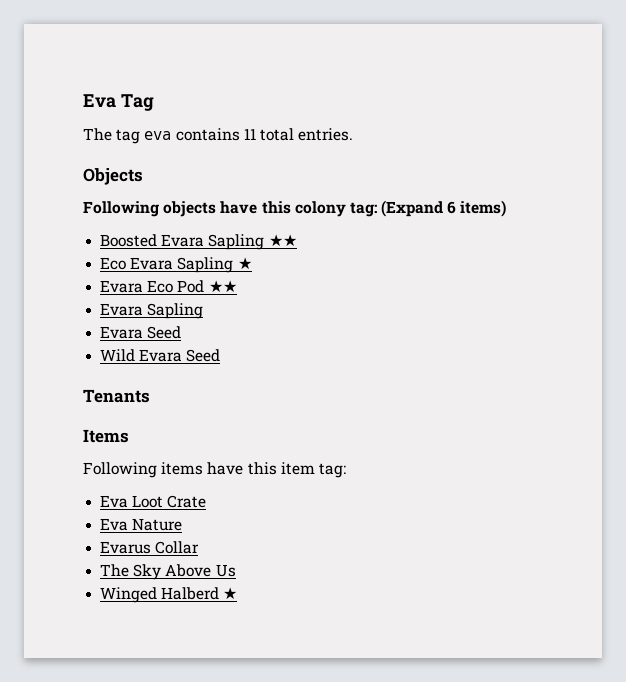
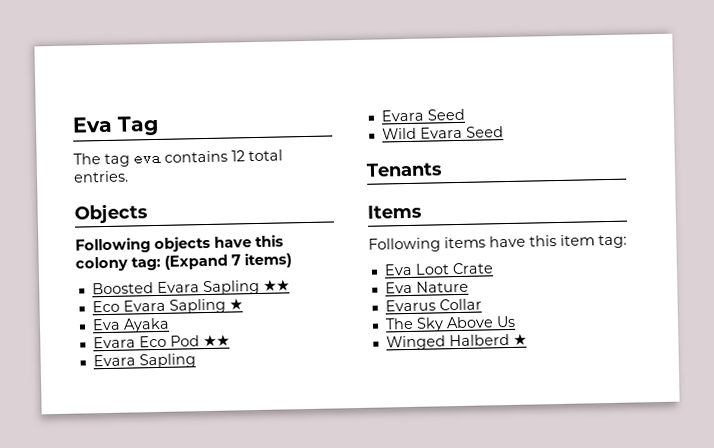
- The tag eva contains 11 total entries.
+ The tag eva contains 12 total entries.
- Following objects have this colony tag: (Expand 6 items)
+ Following objects have this colony tag: (Expand 7 items)
+ Eva Ayaka

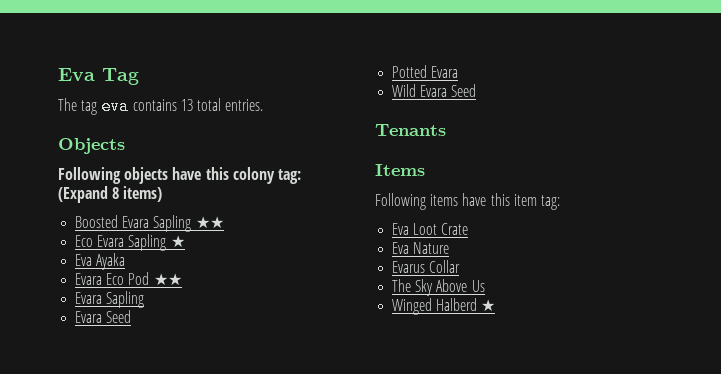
- The tag eva contains 12 total entries.
+ The tag eva contains 13 total entries.
- Following objects have this colony tag: (Expand 7 items)
+ Following objects have this colony tag: (Expand 8 items)
+ Potted Evara

